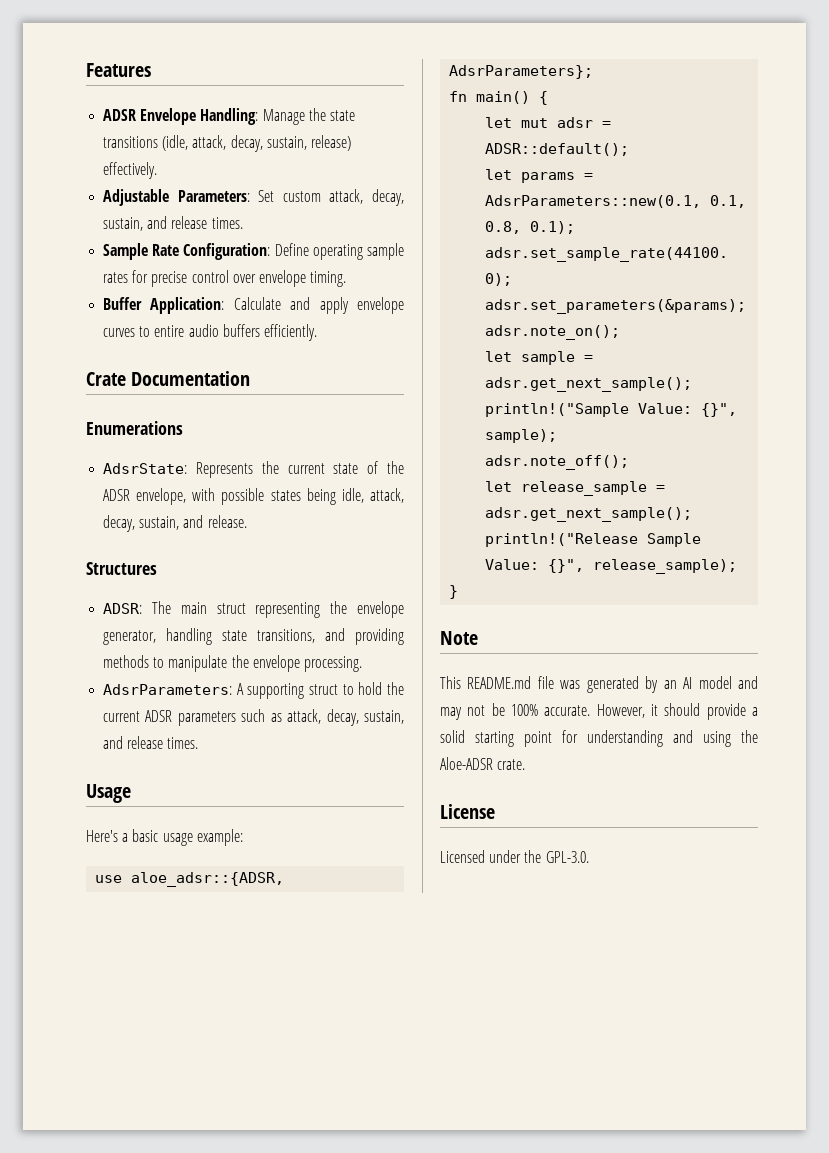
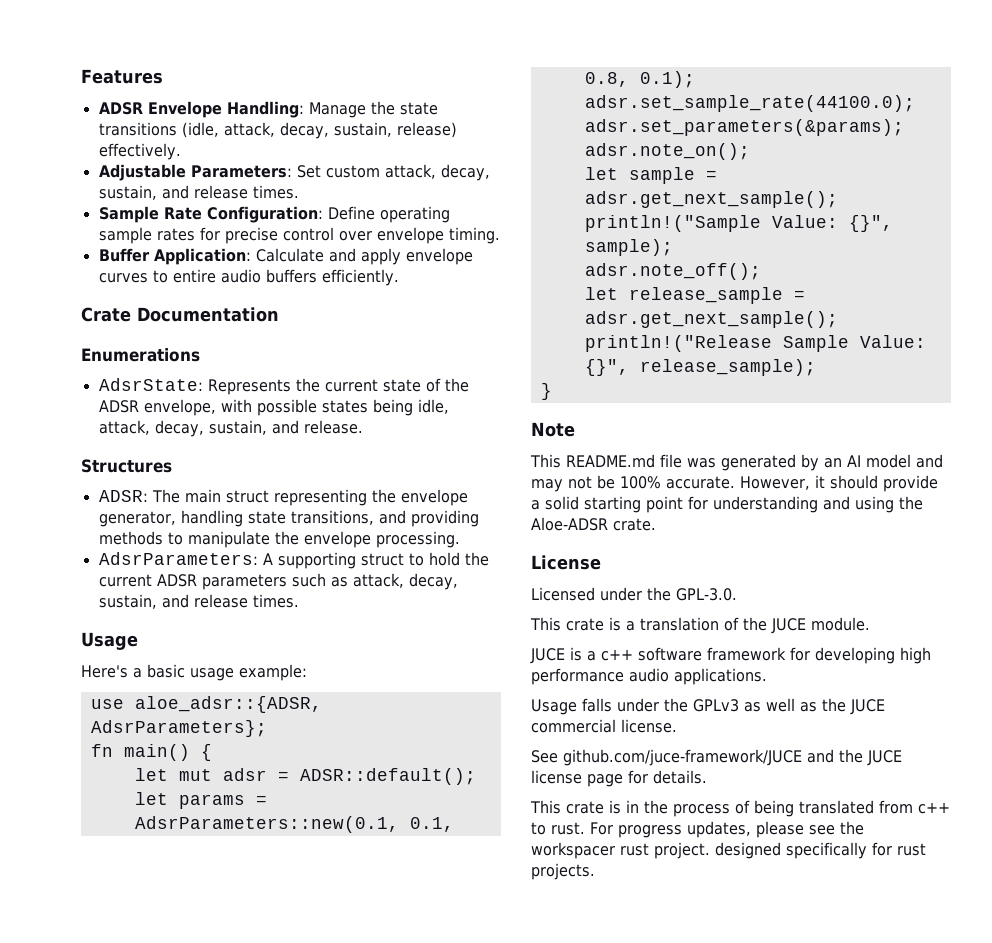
+ This crate is a translation of the JUCE module.
+ JUCE is a c++ software framework for developing high performance audio applications.
+ Usage falls under the GPLv3 as well as the JUCE commercial license.
+ See github.com/juce-framework/JUCE and the JUCE license page for details.
+ This crate is in the process of being translated from c++ to rust. For progress updates, please see the workspacer rust project. designed specifically for rust projects.

